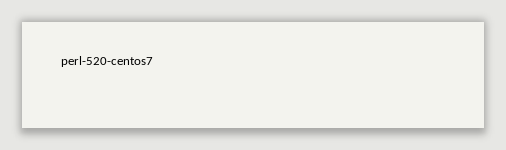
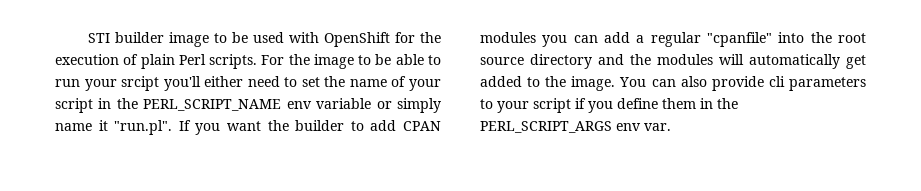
- perl-520-centos7
+ STI builder image to be used with OpenShift for the execution of plain Perl scripts. For the image to be able to run your srcipt you'll either need to set the name of your script in the PERL_SCRIPT_NAME env variable or simply name it "run.pl". If you want the builder to add CPAN modules you can add a regular "cpanfile" into the root source directory and the modules will automatically get added to the image. You can also provide cli parameters to your script if you define them in the PERL_SCRIPT_ARGS env var.

